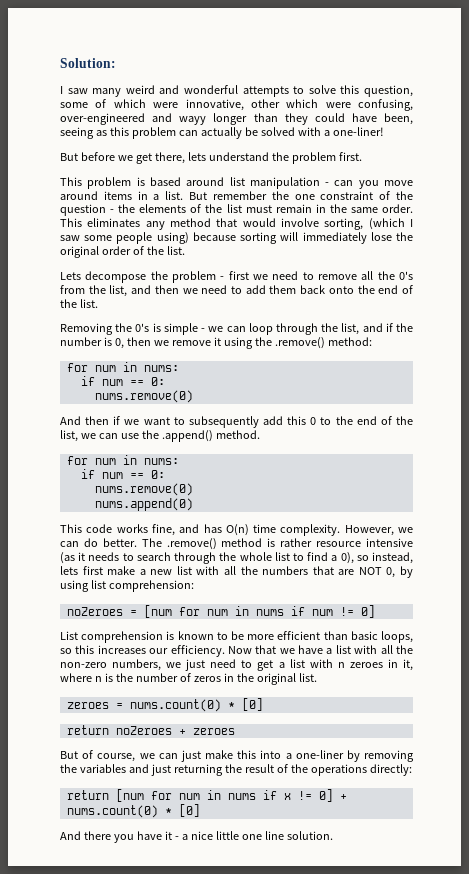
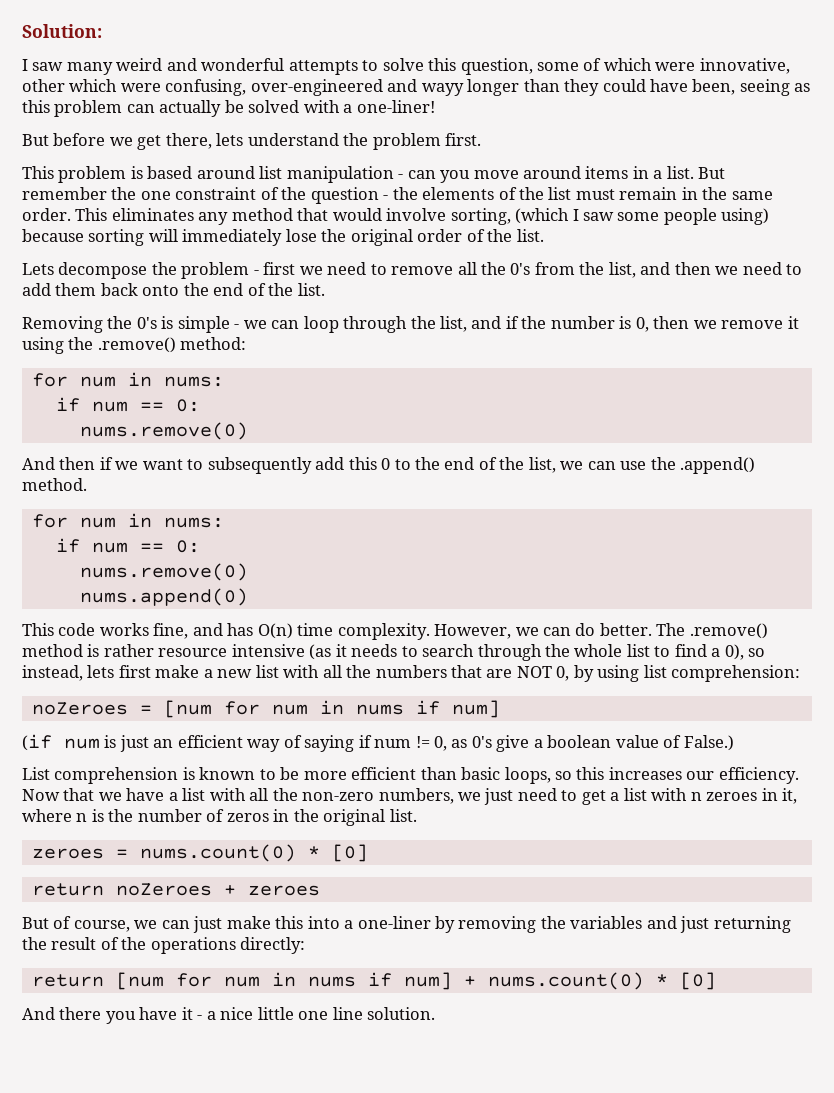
- noZeroes = [num for num in nums if num != 0]
+ noZeroes = [num for num in nums if num]
+ (if num is just an efficient way of saying if num != 0, as 0's give a boolean value of False.)
- return [num for num in nums if x != 0] + nums.count(0) * [0]
+ return [num for num in nums if num] + nums.count(0) * [0]

